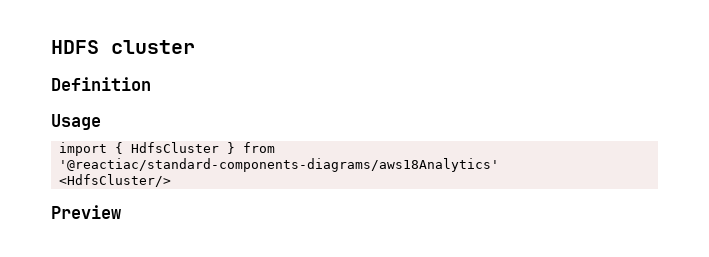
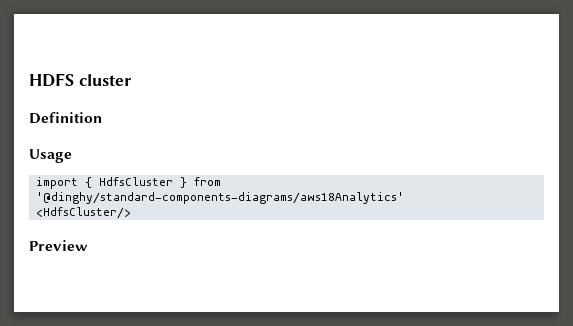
- import { HdfsCluster } from '@reactiac/standard-components-diagrams/aws18Analytics'
+ import { HdfsCluster } from '@dinghy/standard-components-diagrams/aws18Analytics'

